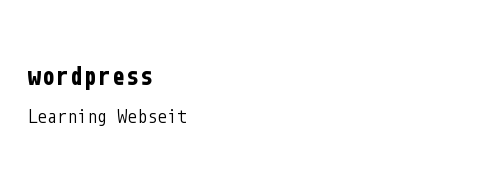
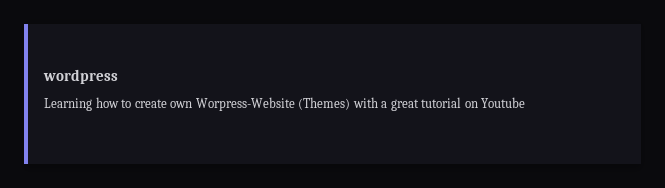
- Learning Webseit
+ Learning how to create own Worpress-Website (Themes) with a great tutorial on Youtube

